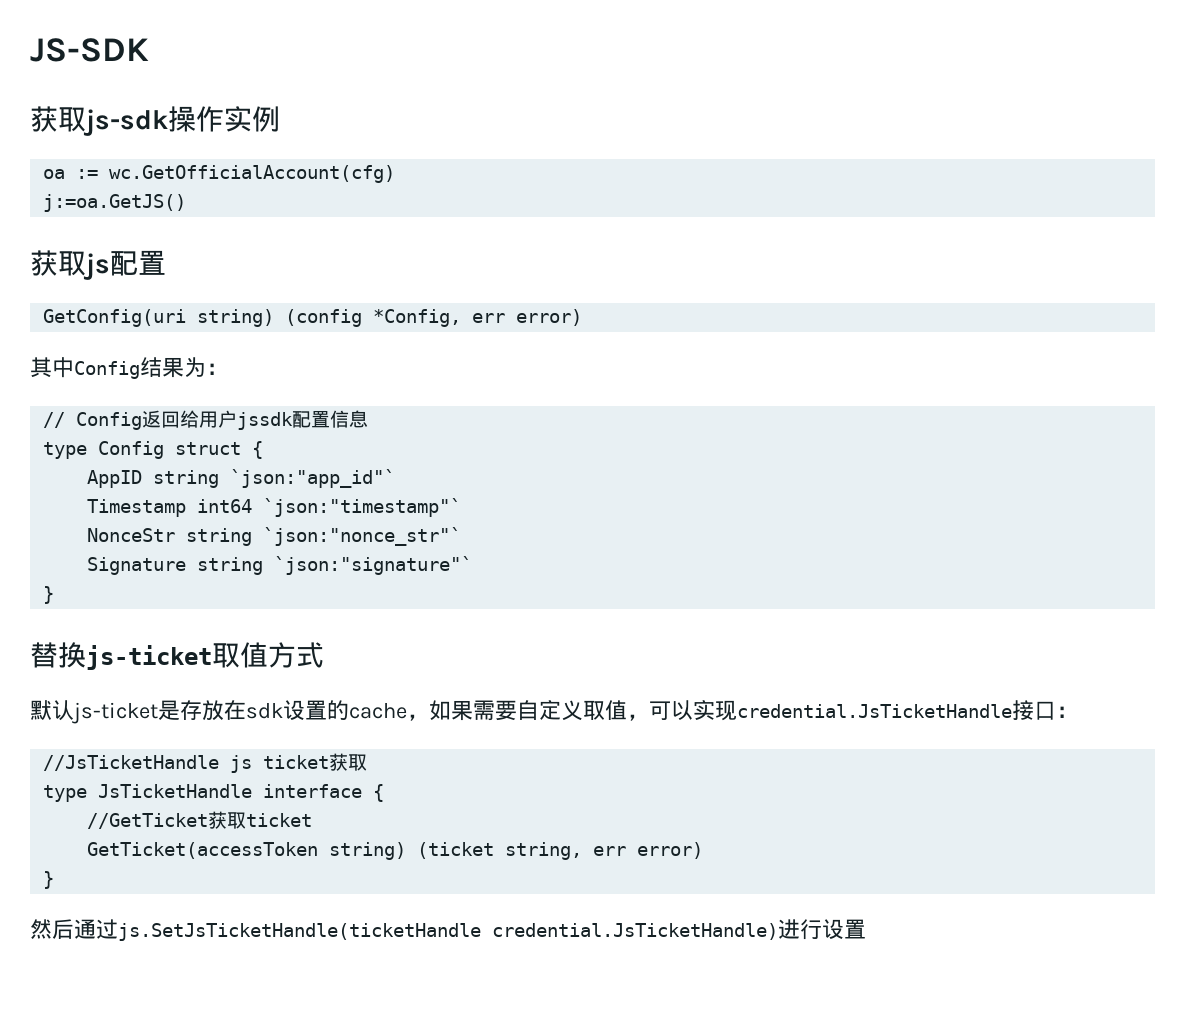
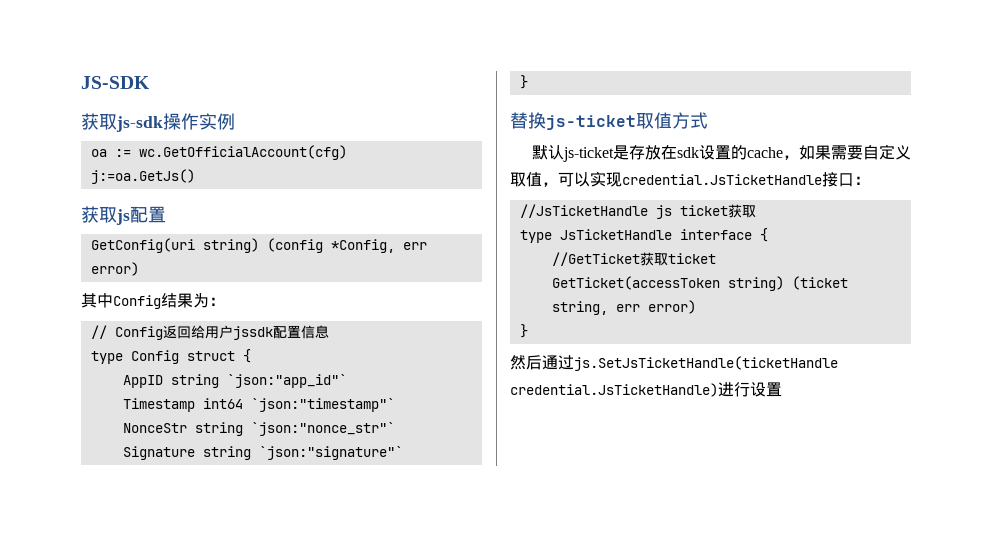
- j:=oa.GetJS()
+ j:=oa.GetJs()

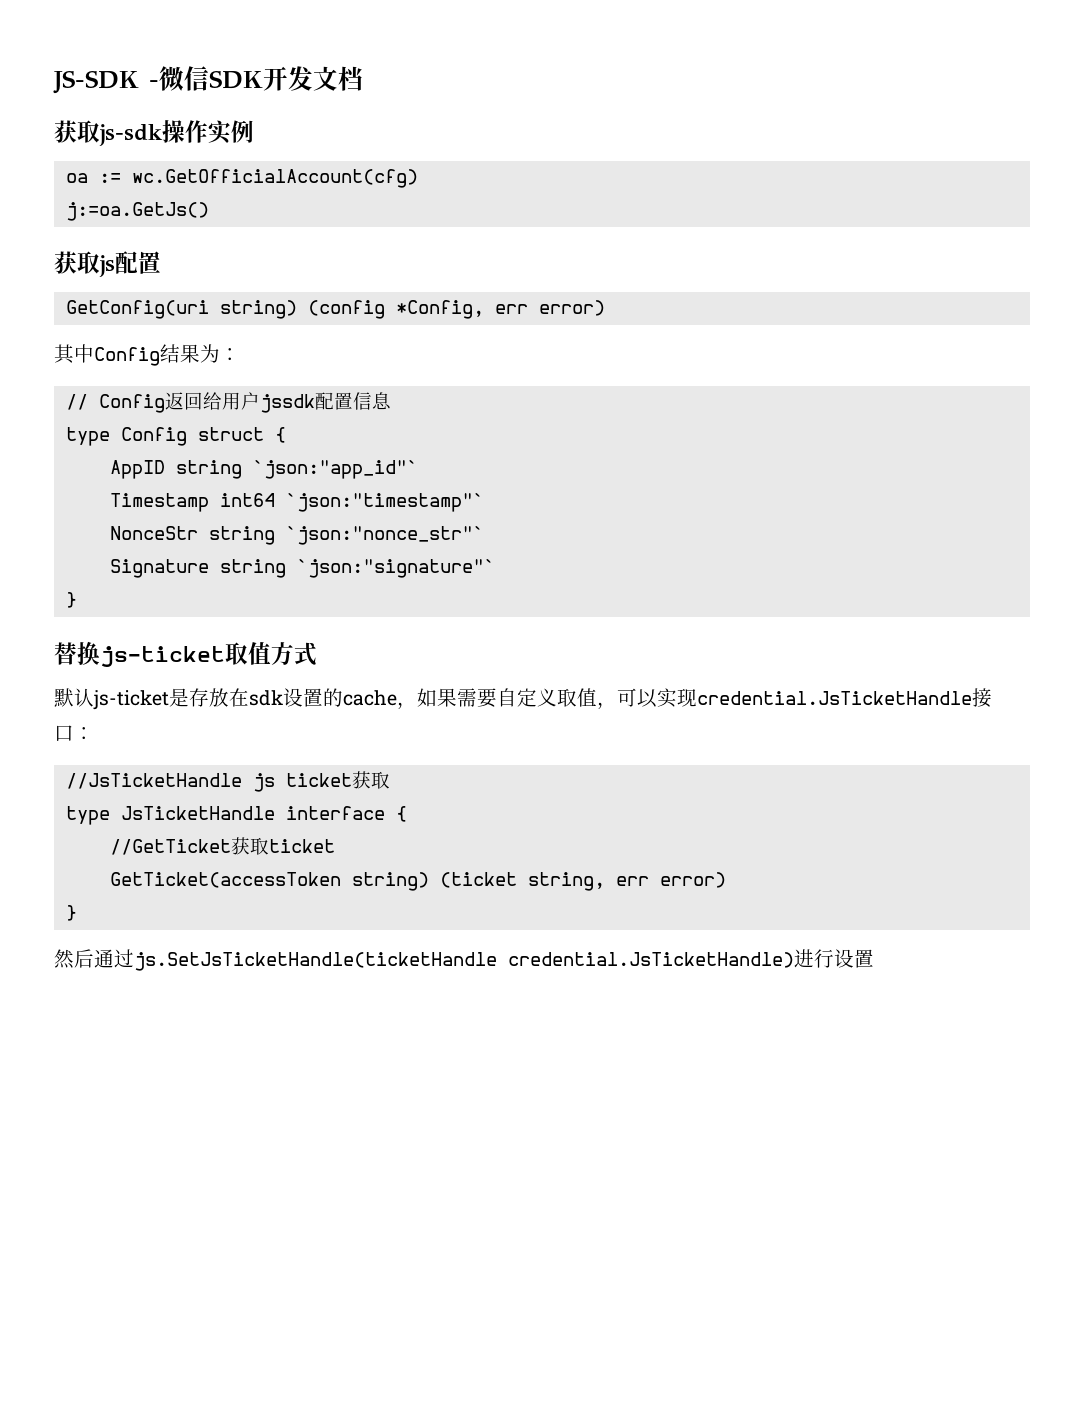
- JS-SDK
+ JS-SDK -微信SDK开发文档

